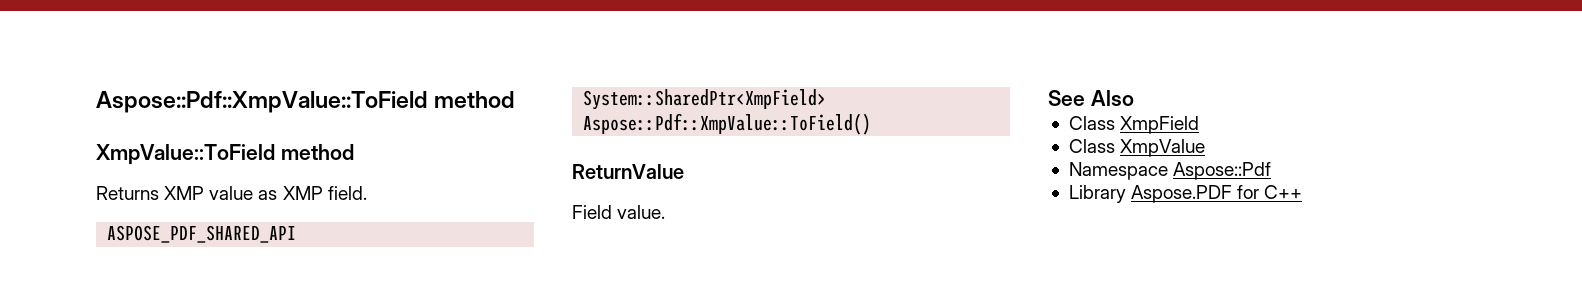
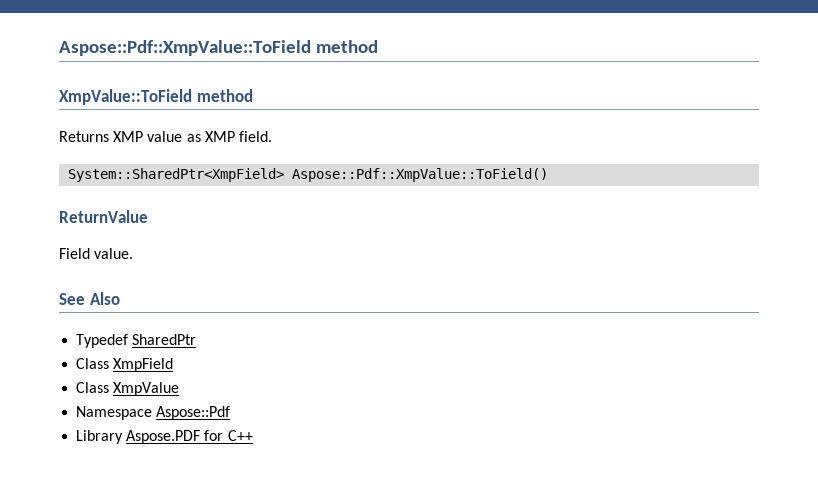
- ASPOSE_PDF_SHARED_API System::SharedPtr<XmpField> Aspose::Pdf::XmpValue::ToField()
+ System::SharedPtr<XmpField> Aspose::Pdf::XmpValue::ToField()
+ Typedef SharedPtr

